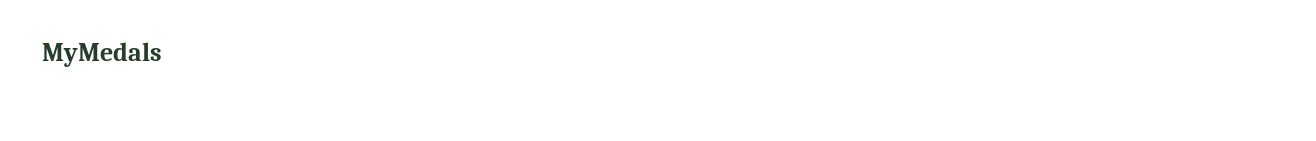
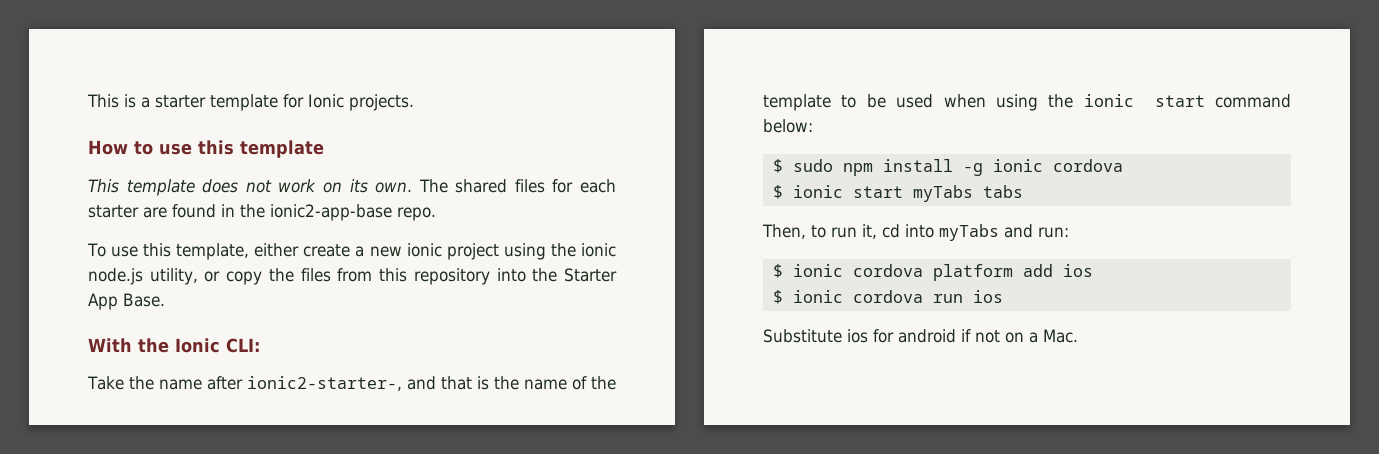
- MyMedals
+ This is a starter template for Ionic projects.
+ How to use this template
+ This template does not work on its own. The shared files for each starter are found in the ionic2-app-base repo.
+ To use this template, either create a new ionic project using the ionic node.js utility, or copy the files from this repository into the Starter App Base.
+ With the Ionic CLI:
+ Take the name after ionic2-starter-, and that is the name of the template to be used when using the ionic start command below:
+ $ sudo npm install -g ionic cordova
+ $ ionic start myTabs tabs
+ Then, to run it, cd into myTabs and run:
+ $ ionic cordova platform add ios
+ $ ionic cordova run ios
+ Substitute ios for android if not on a Mac.

